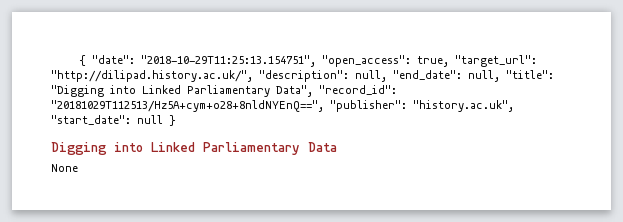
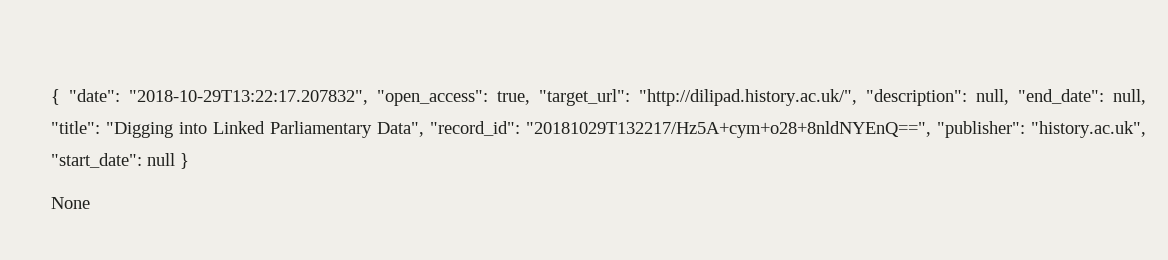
- { "date": "2018-10-29T11:25:13.154751", "open_access": true, "target_url": "http://dilipad.history.ac.uk/", "description": null, "end_date": null, "title": "Digging into Linked Parliamentary Data", "record_id": "20181029T112513/Hz5A+cym+o28+8nldNYEnQ==", "publisher": "history.ac.uk", "start_date": null }
+ { "date": "2018-10-29T13:22:17.207832", "open_access": true, "target_url": "http://dilipad.history.ac.uk/", "description": null, "end_date": null, "title": "Digging into Linked Parliamentary Data", "record_id": "20181029T132217/Hz5A+cym+o28+8nldNYEnQ==", "publisher": "history.ac.uk", "start_date": null }
- Digging into Linked Parliamentary Data

